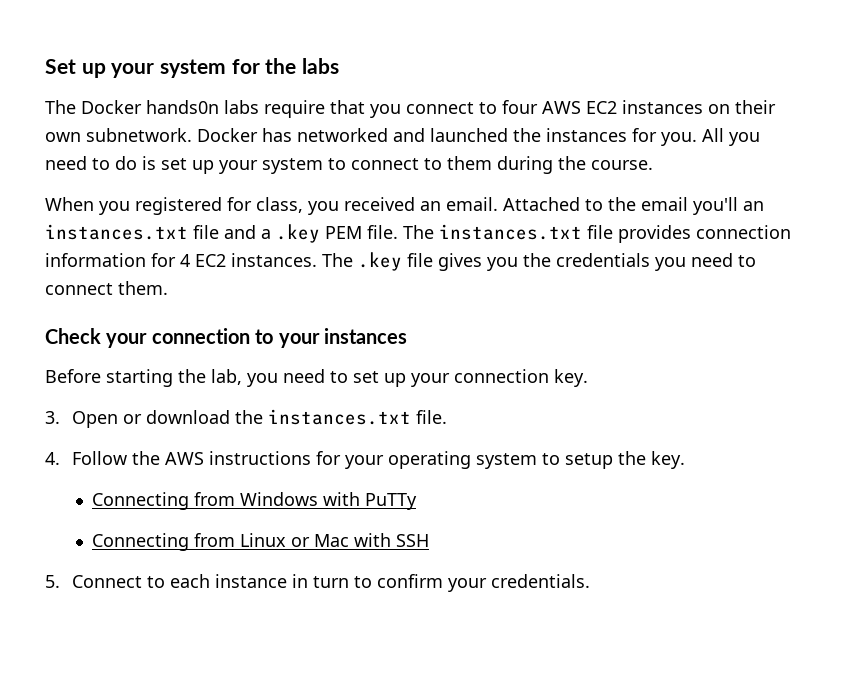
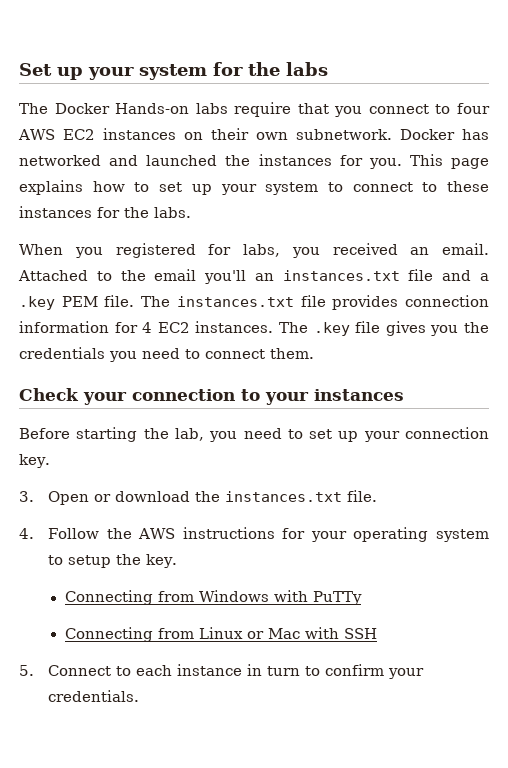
- The Docker hands0n labs require that you connect to four AWS EC2 instances on their own subnetwork.
+ The Docker Hands-on labs require that you connect to four AWS EC2 instances on their own subnetwork.
- All you need to do is set up your system to connect to them during the course.
+ This page explains how to set up your system to connect to these instances for the labs.
- When you registered for class, you received an email.
+ When you registered for labs, you received an email.

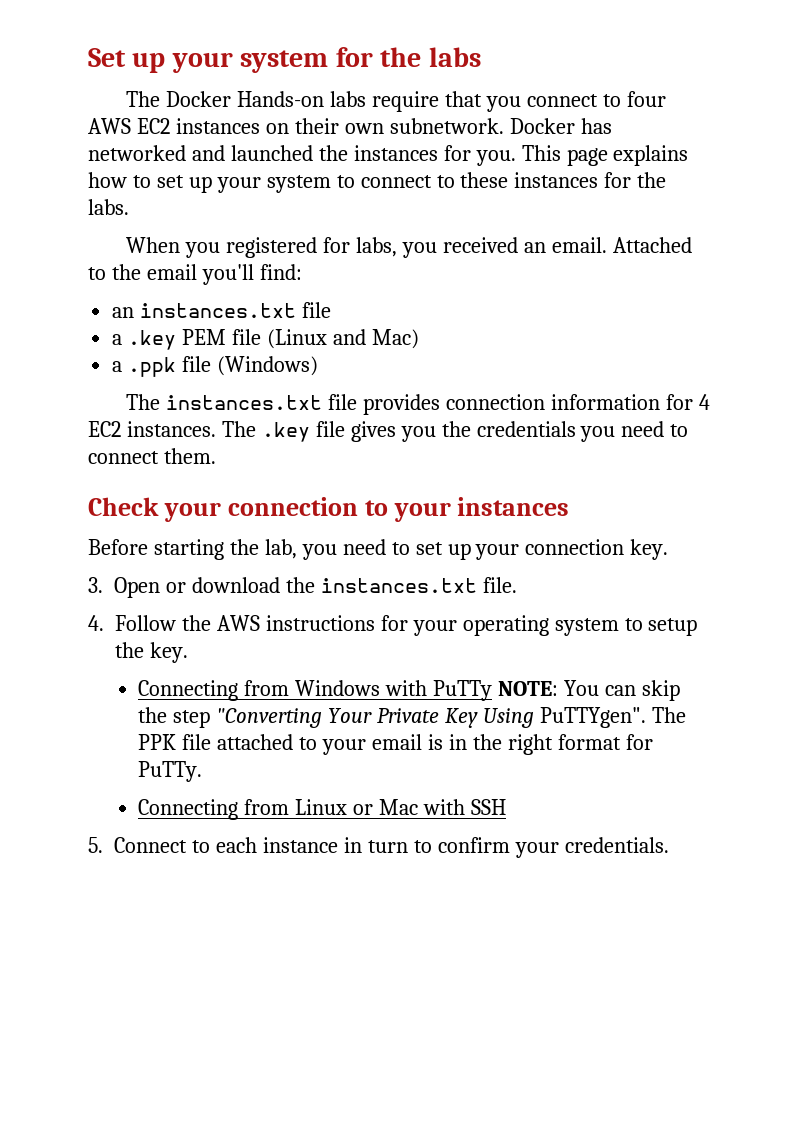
- Attached to the email you'll an instances.txt file and a .key PEM file. The instances.txt file provides connection information for 4 EC2 instances.
+ Attached to the email you'll find:
+ an instances.txt file
+ a .key PEM file (Linux and Mac)
+ a .ppk file (Windows)
+ The instances.txt file provides connection information for 4 EC2 instances.
- Connecting from Windows with PuTTy
+ Connecting from Windows with PuTTy NOTE: You can skip the step "Converting Your Private Key Using PuTTYgen". The PPK file attached to your email is in the right format for PuTTy.

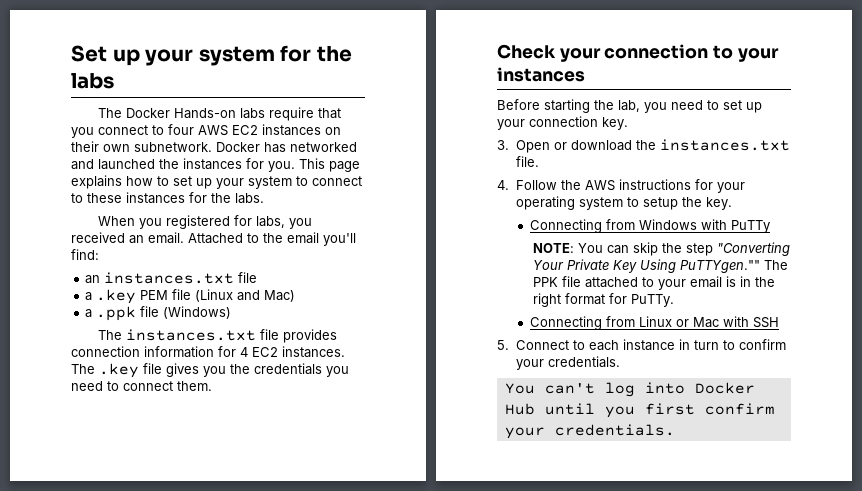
- Connecting from Windows with PuTTy NOTE: You can skip the step "Converting Your Private Key Using PuTTYgen".
+ Connecting from Windows with PuTTy
+ NOTE: You can skip the step "Converting Your Private Key Using PuTTYgen.""
+ You can't log into Docker Hub until you first confirm your credentials.

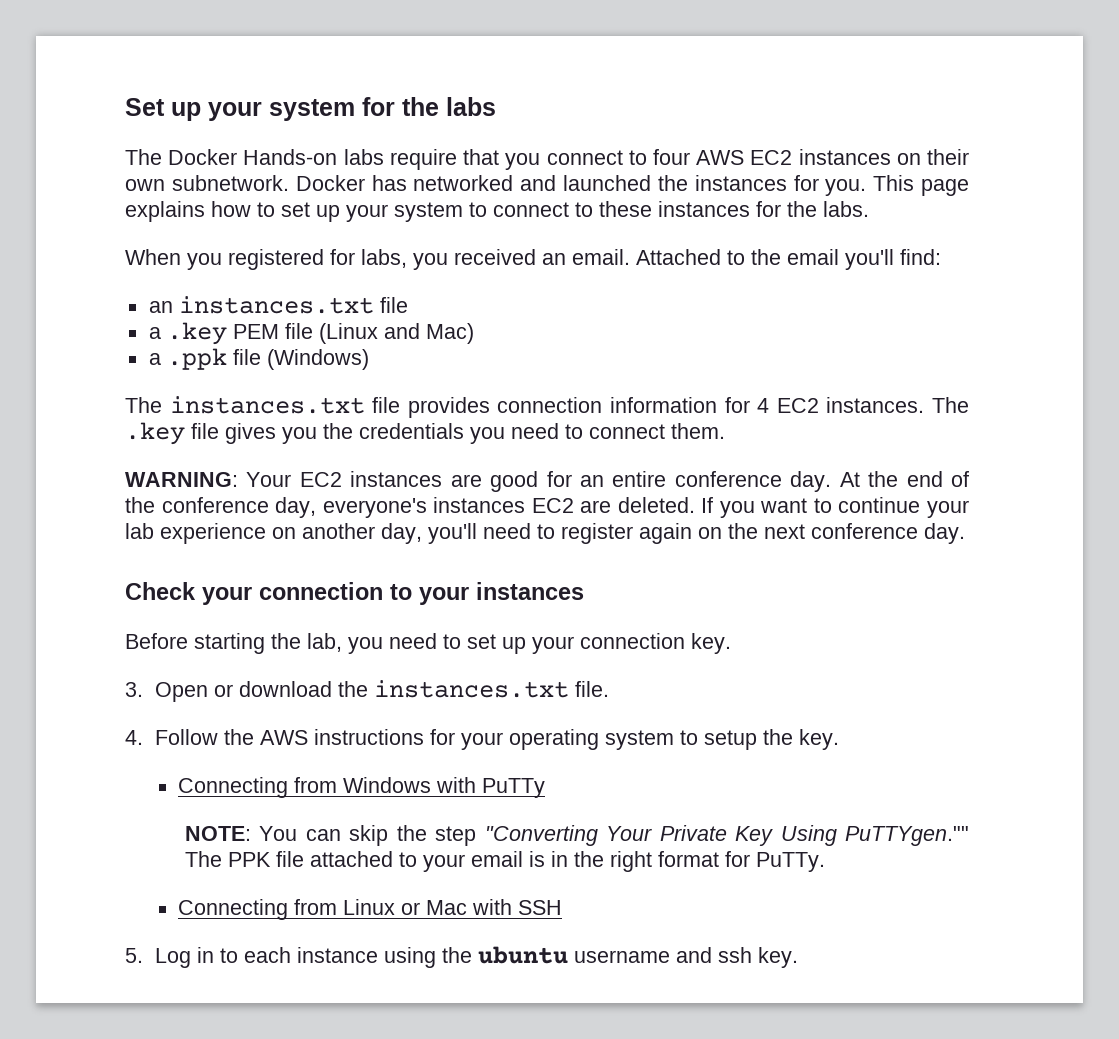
+ WARNING: Your EC2 instances are good for an entire conference day. At the end of the conference day, everyone's instances EC2 are deleted. If you want to continue your lab experience on another day, you'll need to register again on the next conference day.
- 5. Connect to each instance in turn to confirm your credentials.
- You can't log into Docker Hub until you first confirm your credentials.
+ 5. Log in to each instance using the ubuntu username and ssh key.

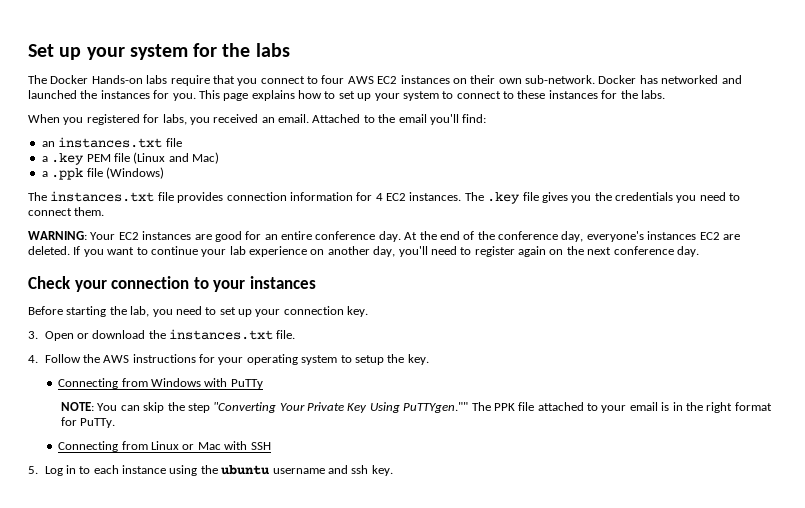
- The Docker Hands-on labs require that you connect to four AWS EC2 instances on their own subnetwork.
+ The Docker Hands-on labs require that you connect to four AWS EC2 instances on their own sub-network.

